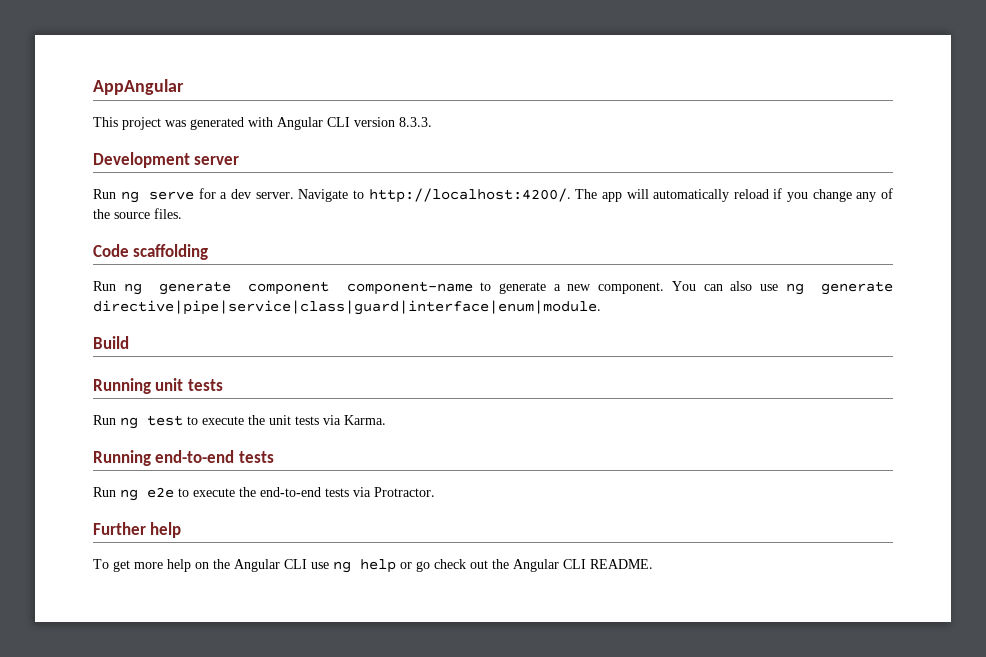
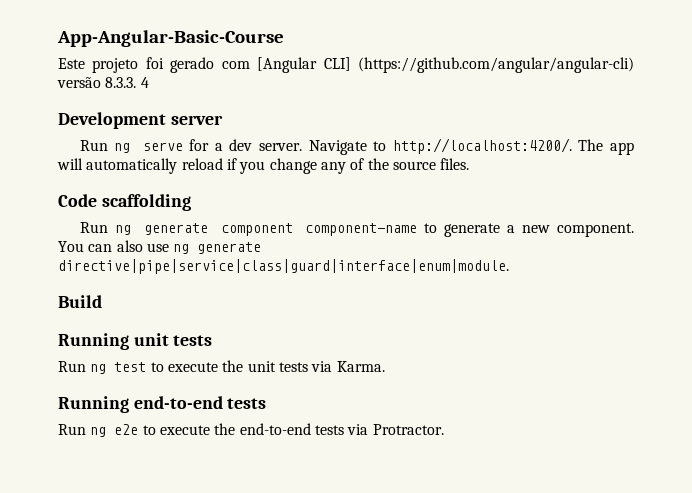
- AppAngular
- This project was generated with Angular CLI version 8.3.3.
+ App-Angular-Basic-Course
+ Este projeto foi gerado com [Angular CLI] (https://github.com/angular/angular-cli) versão 8.3.3. 4
- Further help
- To get more help on the Angular CLI use ng help or go check out the Angular CLI README.

